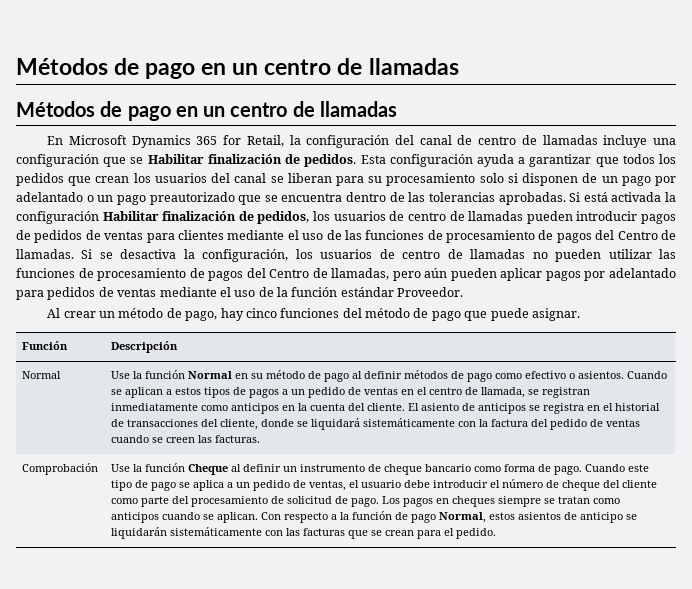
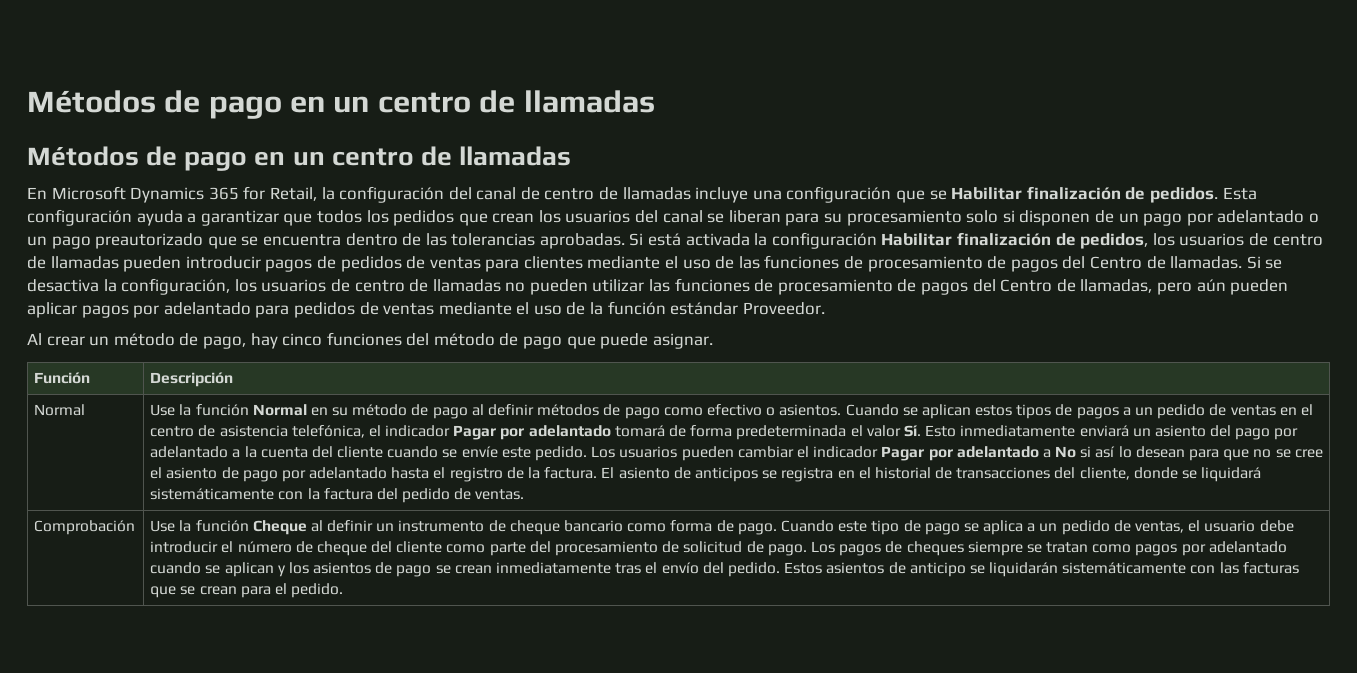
- Cuando se aplican a estos tipos de pagos a un pedido de ventas en el centro de llamada, se registran inmediatamente como anticipos en la cuenta del cliente.
+ Cuando se aplican estos tipos de pagos a un pedido de ventas en el centro de asistencia telefónica, el indicador Pagar por adelantado tomará de forma predeterminada el valor Sí. Esto inmediatamente enviará un asiento del pago por adelantado a la cuenta del cliente cuando se envíe este pedido. Los usuarios pueden cambiar el indicador Pagar por adelantado a No si así lo desean para que no se cree el asiento de pago por adelantado hasta el registro de la factura.
- El asiento de anticipos se registra en el historial de transacciones del cliente, donde se liquidará sistemáticamente con la factura del pedido de ventas cuando se creen las facturas.
+ El asiento de anticipos se registra en el historial de transacciones del cliente, donde se liquidará sistemáticamente con la factura del pedido de ventas.
- Los pagos en cheques siempre se tratan como anticipos cuando se aplican. Con respecto a la función de pago Normal, estos asientos de anticipo se liquidarán sistemáticamente con las facturas que se crean para el pedido.
+ Los pagos de cheques siempre se tratan como pagos por adelantado cuando se aplican y los asientos de pago se crean inmediatamente tras el envío del pedido. Estos asientos de anticipo se liquidarán sistemáticamente con las facturas que se crean para el pedido.

